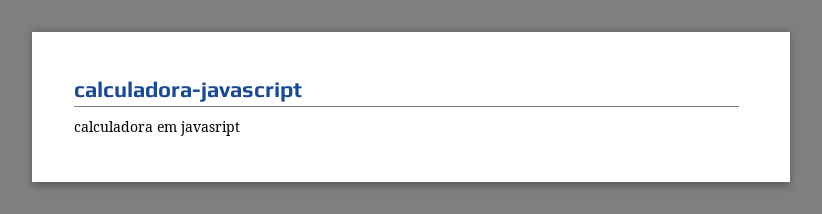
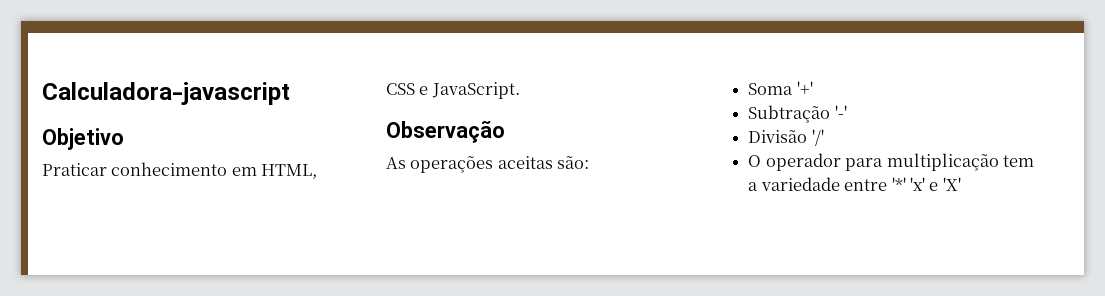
- calculadora-javascript
- calculadora em javasript
+ Calculadora-javascript
+ Objetivo
+ Praticar conhecimento em HTML, CSS e JavaScript.
+ Observação
+ As operações aceitas são:
+ Soma '+'
+ Subtração '-'
+ Divisão '/'
+ O operador para multiplicação tem a variedade entre '*' 'x' e 'X'

